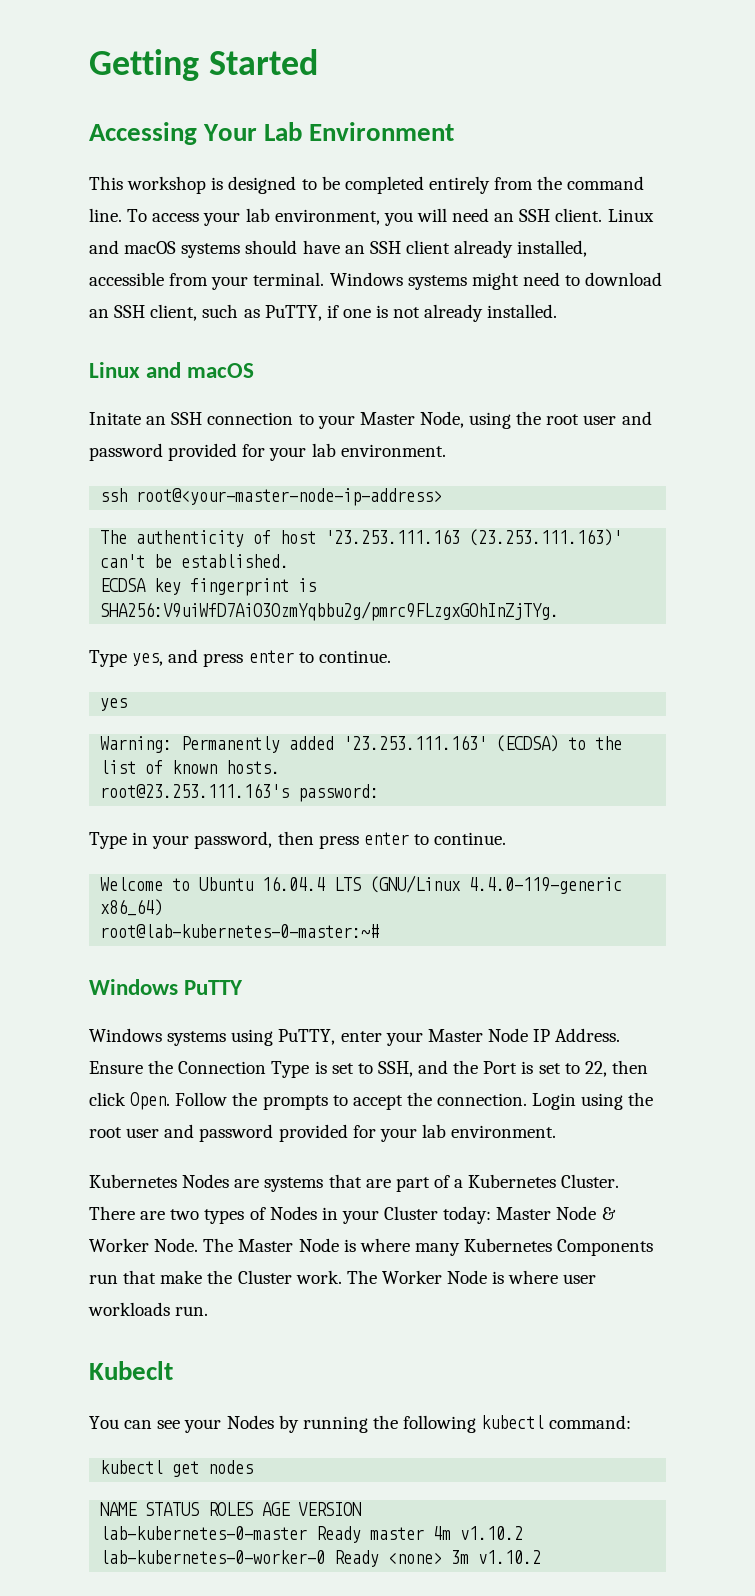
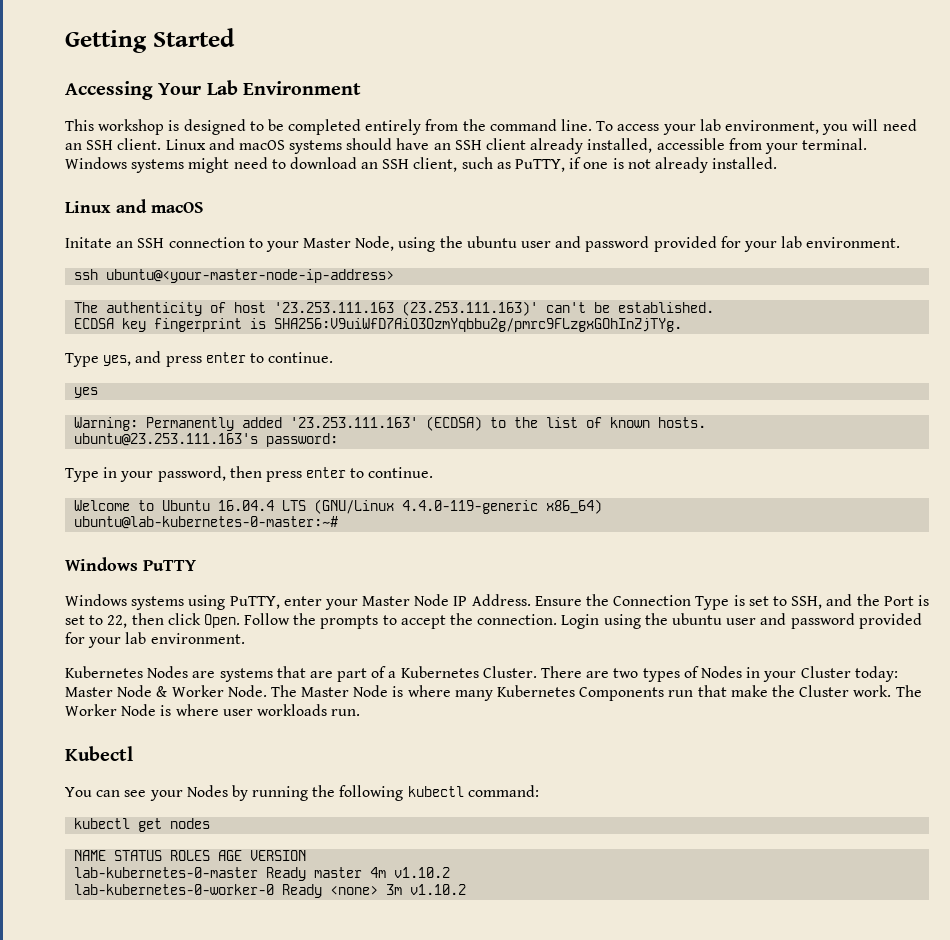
- Initate an SSH connection to your Master Node, using the root user and password provided for your lab environment.
+ Initate an SSH connection to your Master Node, using the ubuntu user and password provided for your lab environment.
- ssh root@<your-master-node-ip-address>
+ ssh ubuntu@<your-master-node-ip-address>
- root@23.253.111.163's password:
+ ubuntu@23.253.111.163's password:
- root@lab-kubernetes-0-master:~#
+ ubuntu@lab-kubernetes-0-master:~#
- Login using the root user and password provided for your lab environment.
+ Login using the ubuntu user and password provided for your lab environment.
- Kubeclt
+ Kubectl

